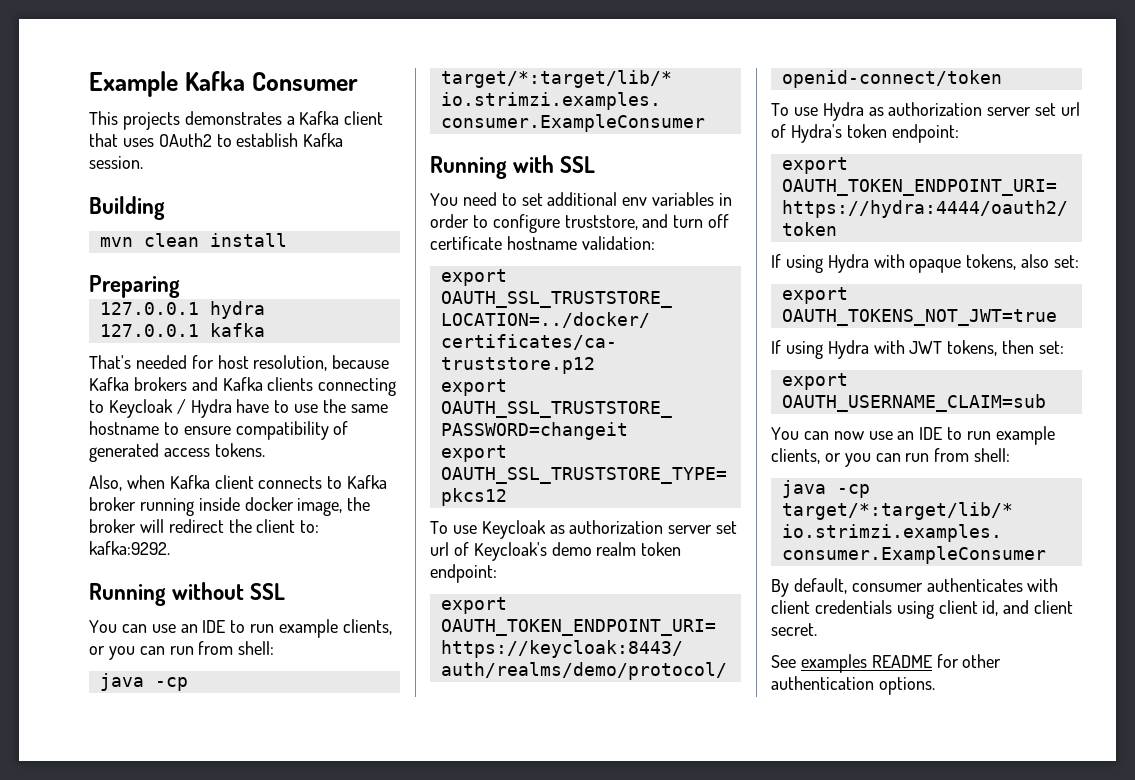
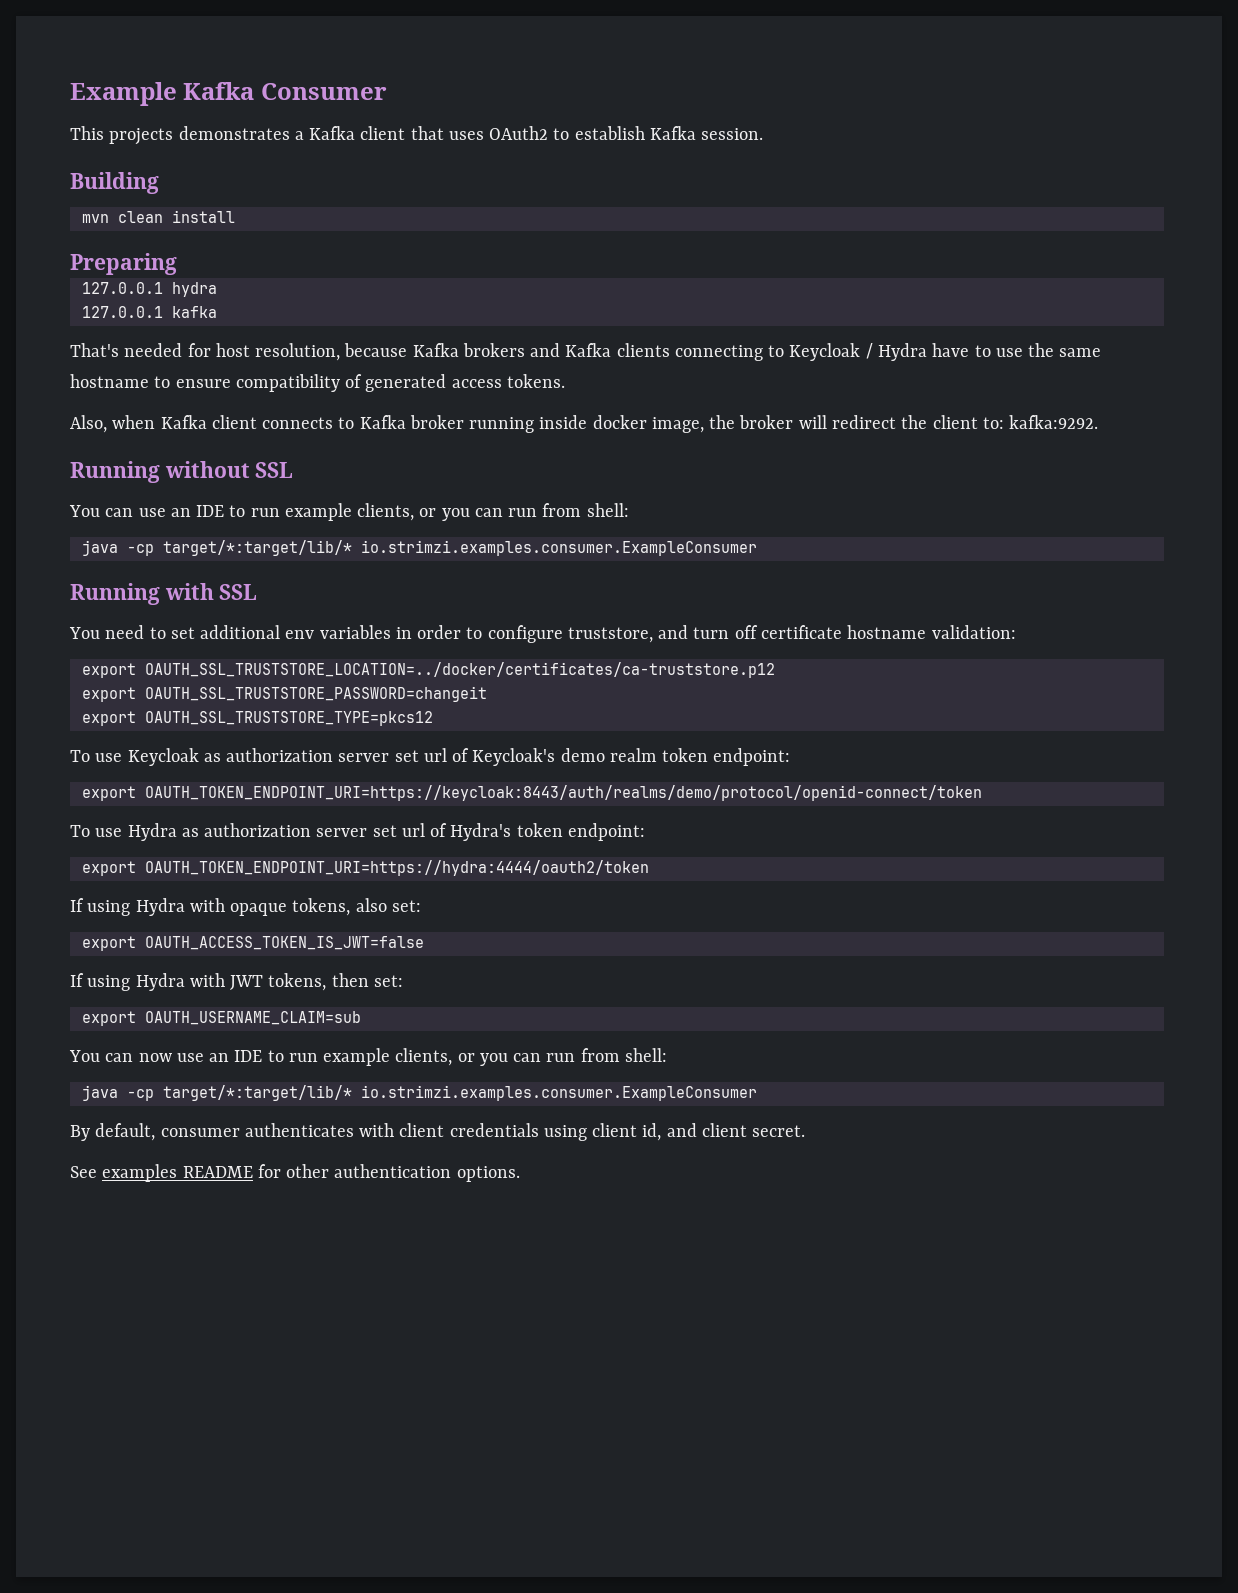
- export OAUTH_TOKENS_NOT_JWT=true
+ export OAUTH_ACCESS_TOKEN_IS_JWT=false

